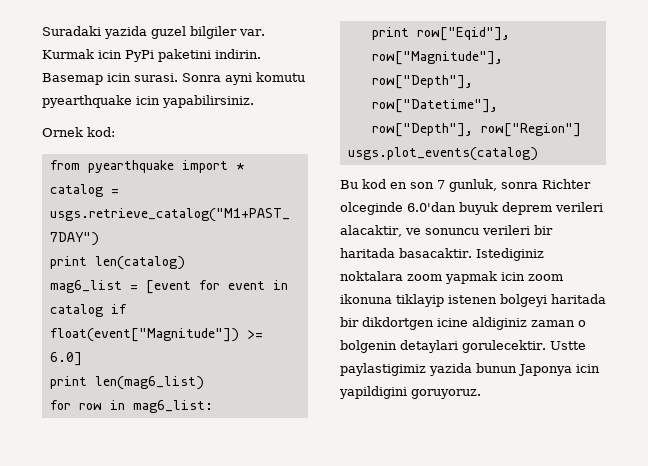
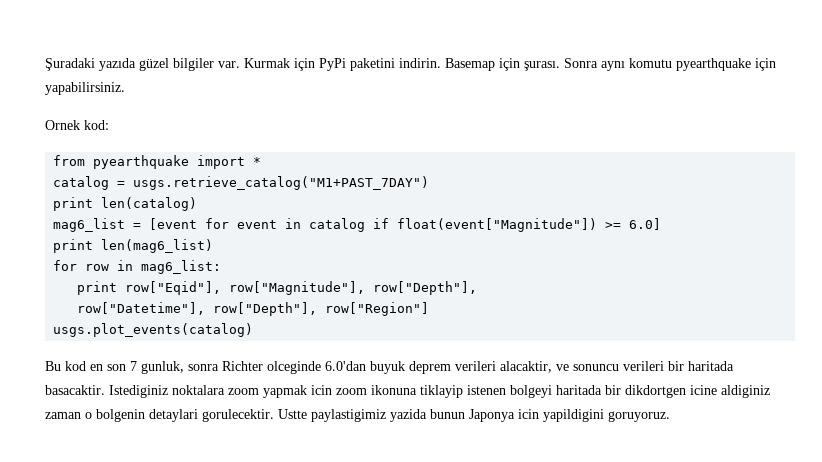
- Suradaki yazida guzel bilgiler var.
+ Şuradaki yazıda güzel bilgiler var.
- Kurmak icin PyPi paketini indirin.
+ Kurmak için PyPi paketini indirin.
- Basemap icin surasi. Sonra ayni komutu pyearthquake icin yapabilirsiniz.
+ Basemap için şurası. Sonra aynı komutu pyearthquake için yapabilirsiniz.

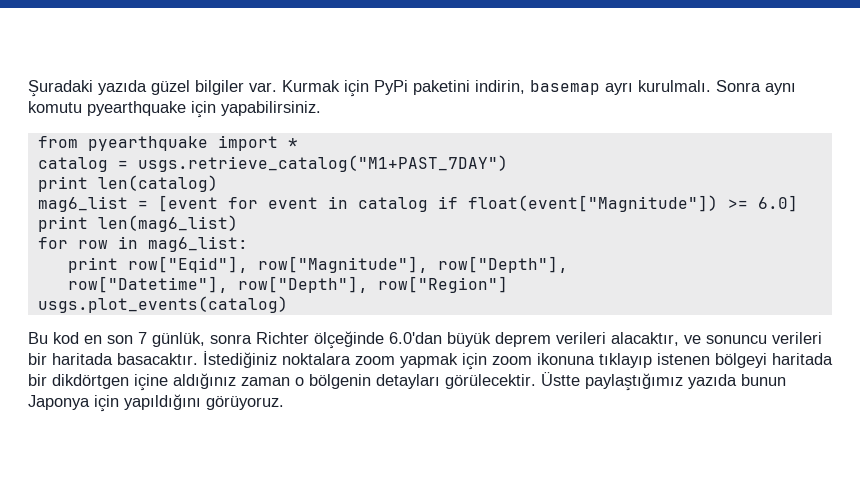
- Kurmak için PyPi paketini indirin. Basemap için şurası.
+ Kurmak için PyPi paketini indirin, basemap ayrı kurulmalı.
- Ornek kod:
- Bu kod en son 7 gunluk, sonra Richter olceginde 6.0'dan buyuk deprem verileri alacaktir, ve sonuncu verileri bir haritada basacaktir. Istediginiz noktalara zoom yapmak icin zoom ikonuna tiklayip istenen bolgeyi haritada bir dikdortgen icine aldiginiz zaman o bolgenin detaylari gorulecektir. Ustte paylastigimiz yazida bunun Japonya icin yapildigini goruyoruz.
+ Bu kod en son 7 günlük, sonra Richter ölçeğinde 6.0'dan büyük deprem verileri alacaktır, ve sonuncu verileri bir haritada basacaktır. İstediğiniz noktalara zoom yapmak için zoom ikonuna tıklayıp istenen bölgeyi haritada bir dikdörtgen içine aldığınız zaman o bölgenin detayları görülecektir. Üstte paylaştığımız yazıda bunun Japonya için yapıldığını görüyoruz.

